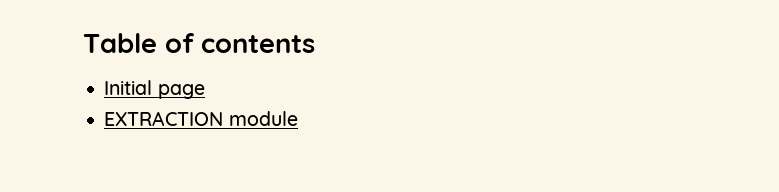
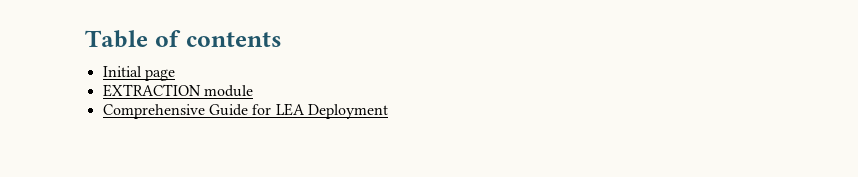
+ Comprehensive Guide for LEA Deployment

